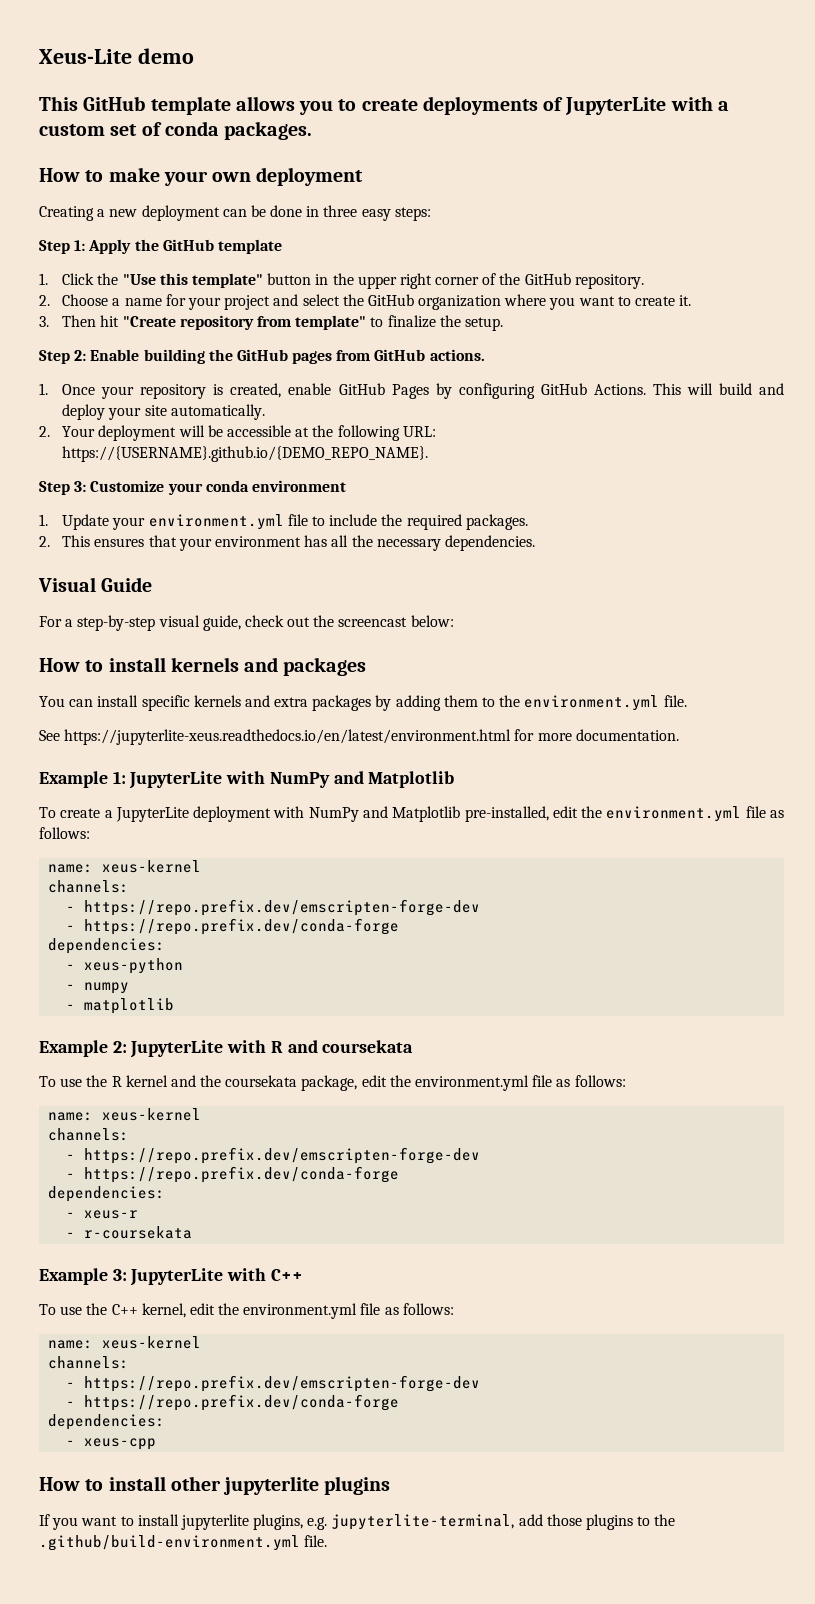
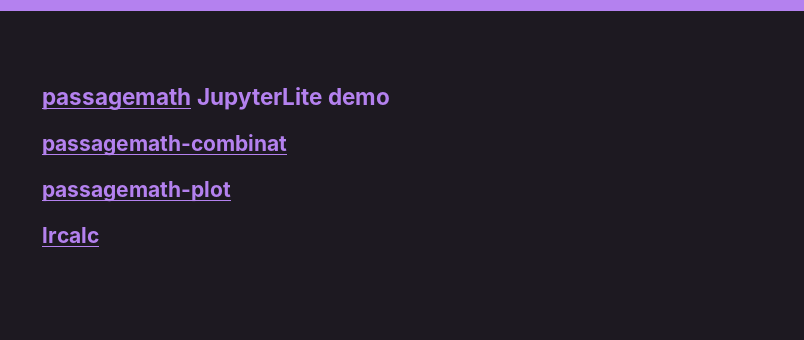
- Xeus-Lite demo
+ passagemath JupyterLite demo
- This GitHub template allows you to create deployments of JupyterLite with a custom set of conda packages.
- How to make your own deployment
- Creating a new deployment can be done in three easy steps:
- Step 1: Apply the GitHub template
- 1. Click the "Use this template" button in the upper right corner of the GitHub repository.
- 2. Choose a name for your project and select the GitHub organization where you want to create it.
- 3. Then hit "Create repository from template" to finalize the setup.
- Step 2: Enable building the GitHub pages from GitHub actions.
- 1. Once your repository is created, enable GitHub Pages by configuring GitHub Actions. This will build and deploy your site automatically.
- 2. Your deployment will be accessible at the following URL: https://{USERNAME}.github.io/{DEMO_REPO_NAME}.
- Step 3: Customize your conda environment
- 1. Update your environment.yml file to include the required packages.
- 2. This ensures that your environment has all the necessary dependencies.
- Visual Guide
- For a step-by-step visual guide, check out the screencast below:
- How to install kernels and packages
- You can install specific kernels and extra packages by adding them to the environment.yml file.
- See https://jupyterlite-xeus.readthedocs.io/en/latest/environment.html for more documentation.
- Example 1: JupyterLite with NumPy and Matplotlib
- To create a JupyterLite deployment with NumPy and Matplotlib pre-installed, edit the environment.yml file as follows:
- name: xeus-kernel
- channels:
- - https://repo.prefix.dev/emscripten-forge-dev
- - https://repo.prefix.dev/conda-forge
- dependencies:
- - xeus-python
- - numpy
- - matplotlib
- Example 2: JupyterLite with R and coursekata
- To use the R kernel and the coursekata package, edit the environment.yml file as follows:
- name: xeus-kernel
- channels:
- - https://repo.prefix.dev/emscripten-forge-dev
- - https://repo.prefix.dev/conda-forge
- dependencies:
- - xeus-r
- - r-coursekata
- Example 3: JupyterLite with C++
- To use the C++ kernel, edit the environment.yml file as follows:
- name: xeus-kernel
- channels:
- - https://repo.prefix.dev/emscripten-forge-dev
- - https://repo.prefix.dev/conda-forge
- dependencies:
- - xeus-cpp
- How to install other jupyterlite plugins
- If you want to install jupyterlite plugins, e.g. jupyterlite-terminal, add those plugins to the .github/build-environment.yml file.
+ passagemath-combinat
+ passagemath-plot
+ lrcalc

